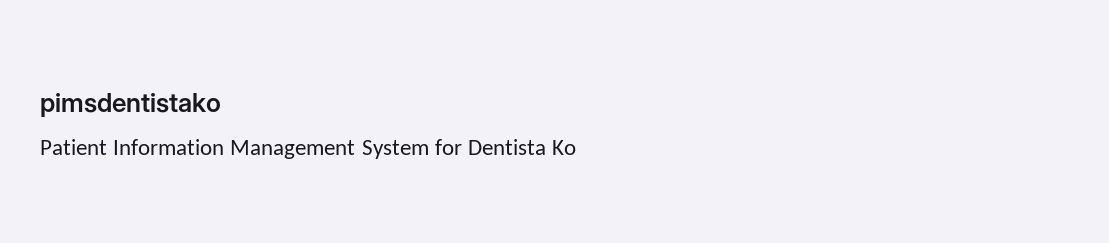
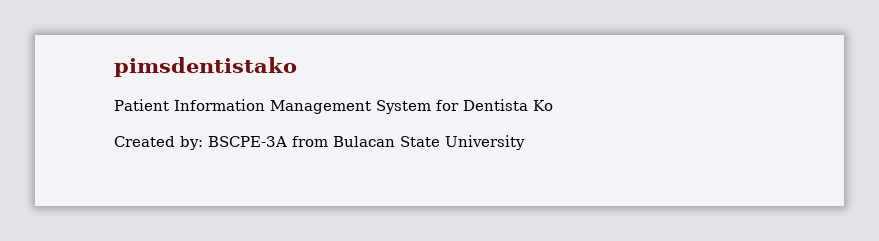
+ Created by: BSCPE-3A from Bulacan State University

